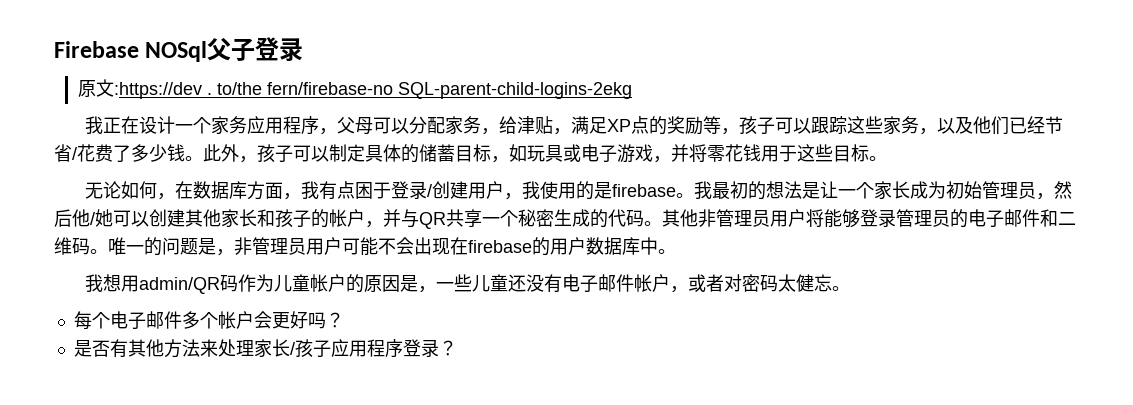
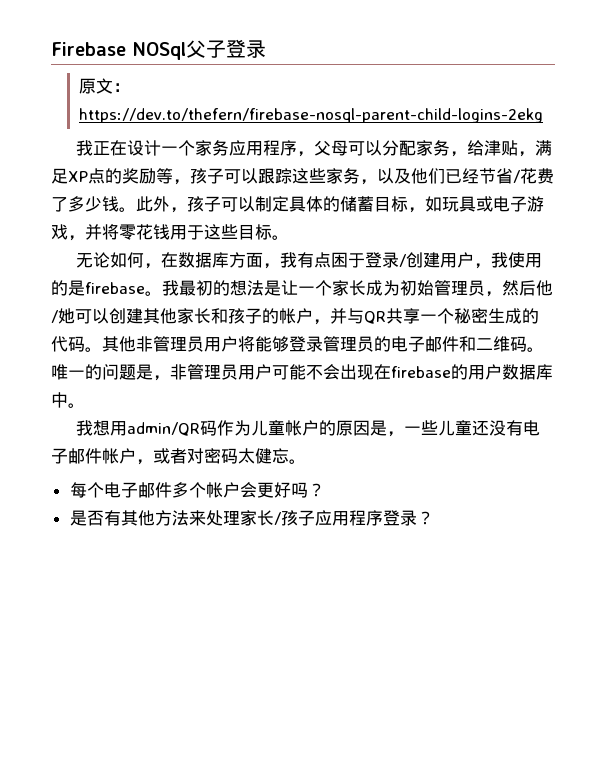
- 原文:https://dev . to/the fern/firebase-no SQL-parent-child-logins-2ekg
+ 原文：https://dev.to/thefern/firebase-nosql-parent-child-logins-2ekg

